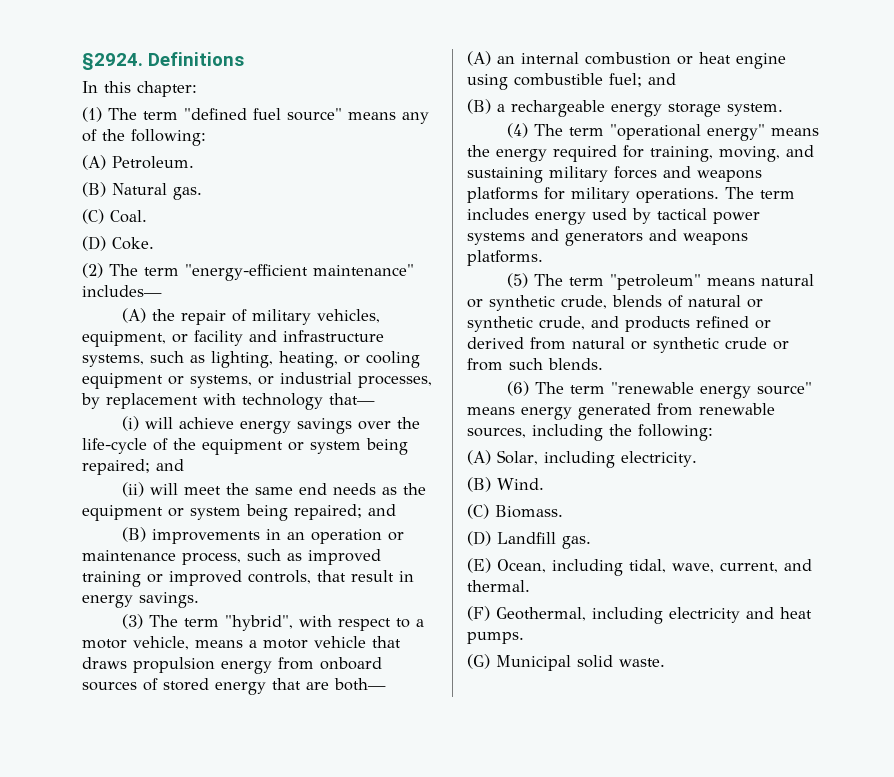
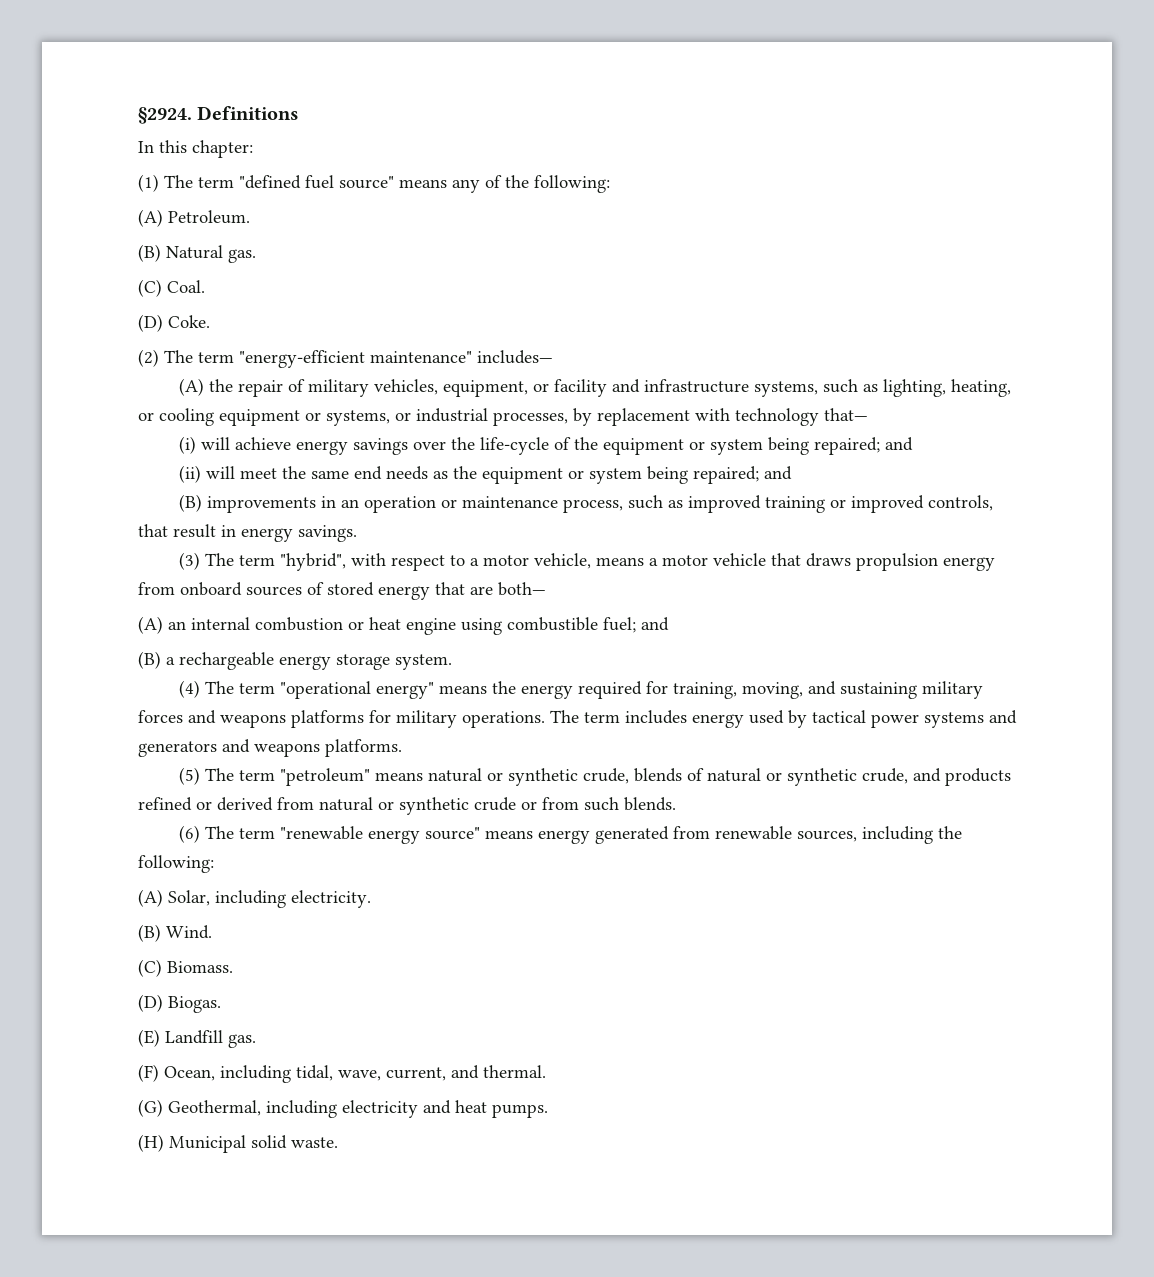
- (D) Landfill gas.
+ (D) Biogas.
+ (E) Landfill gas.
- (E) Ocean, including tidal, wave, current, and thermal.
+ (F) Ocean, including tidal, wave, current, and thermal.
- (F) Geothermal, including electricity and heat pumps.
+ (G) Geothermal, including electricity and heat pumps.
- (G) Municipal solid waste.
+ (H) Municipal solid waste.

